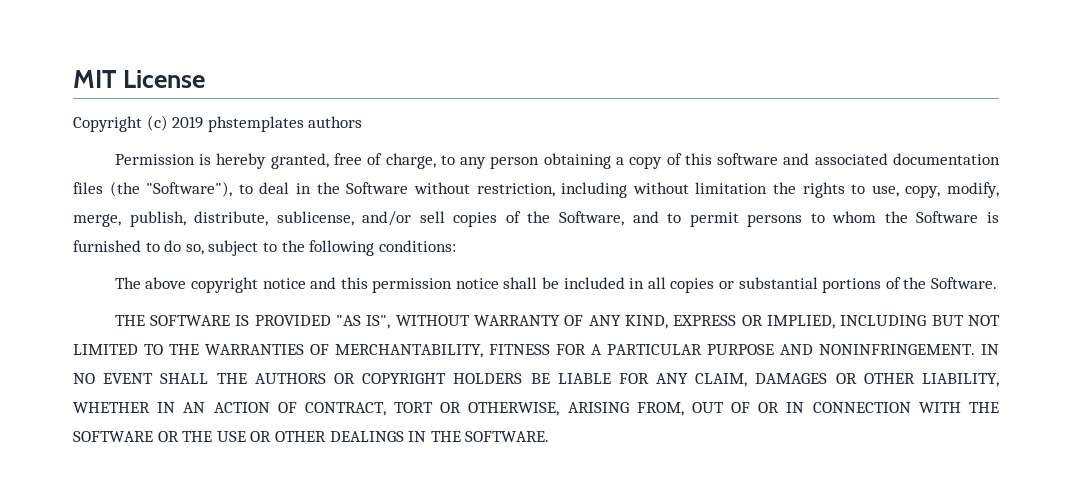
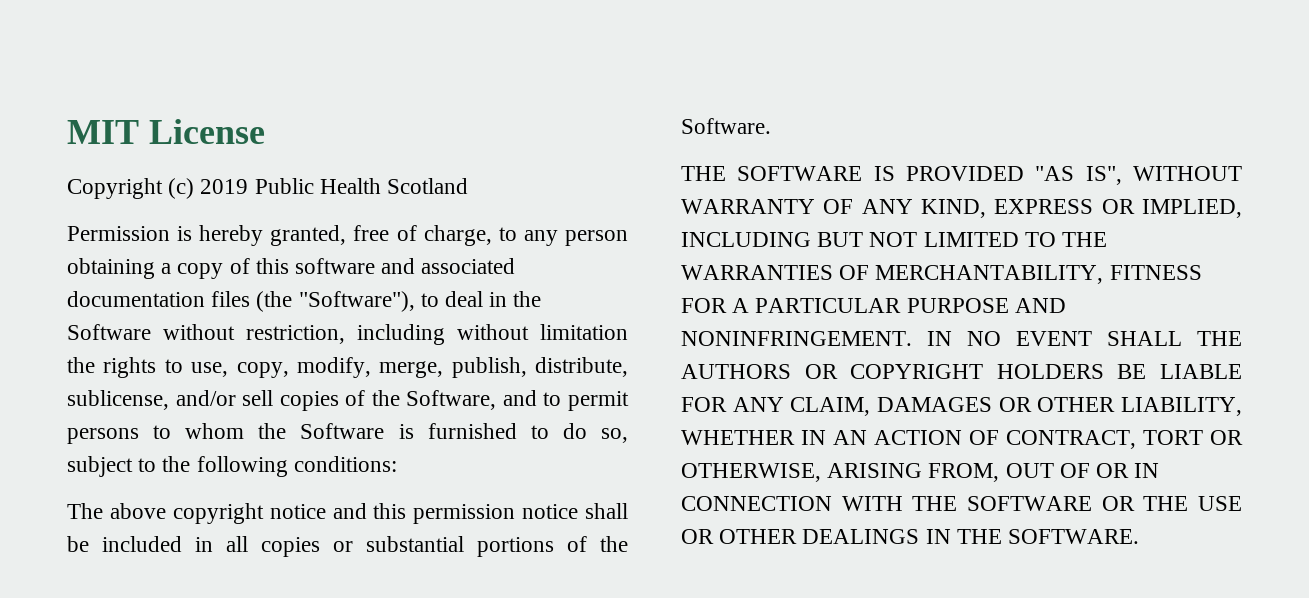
- Copyright (c) 2019 phstemplates authors
+ Copyright (c) 2019 Public Health Scotland

